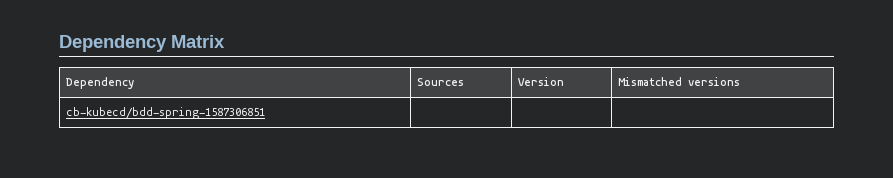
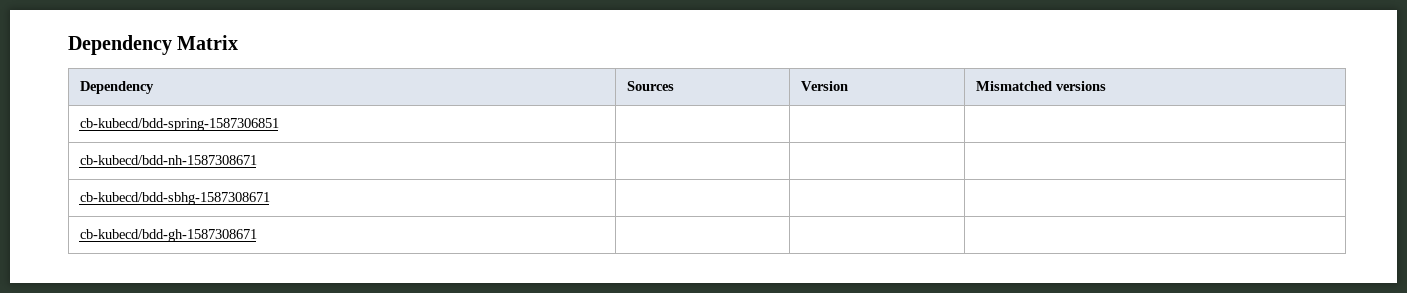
+ cb-kubecd/bdd-nh-1587308671 | | |
+ cb-kubecd/bdd-sbhg-1587308671 | | |
+ cb-kubecd/bdd-gh-1587308671 | | |

